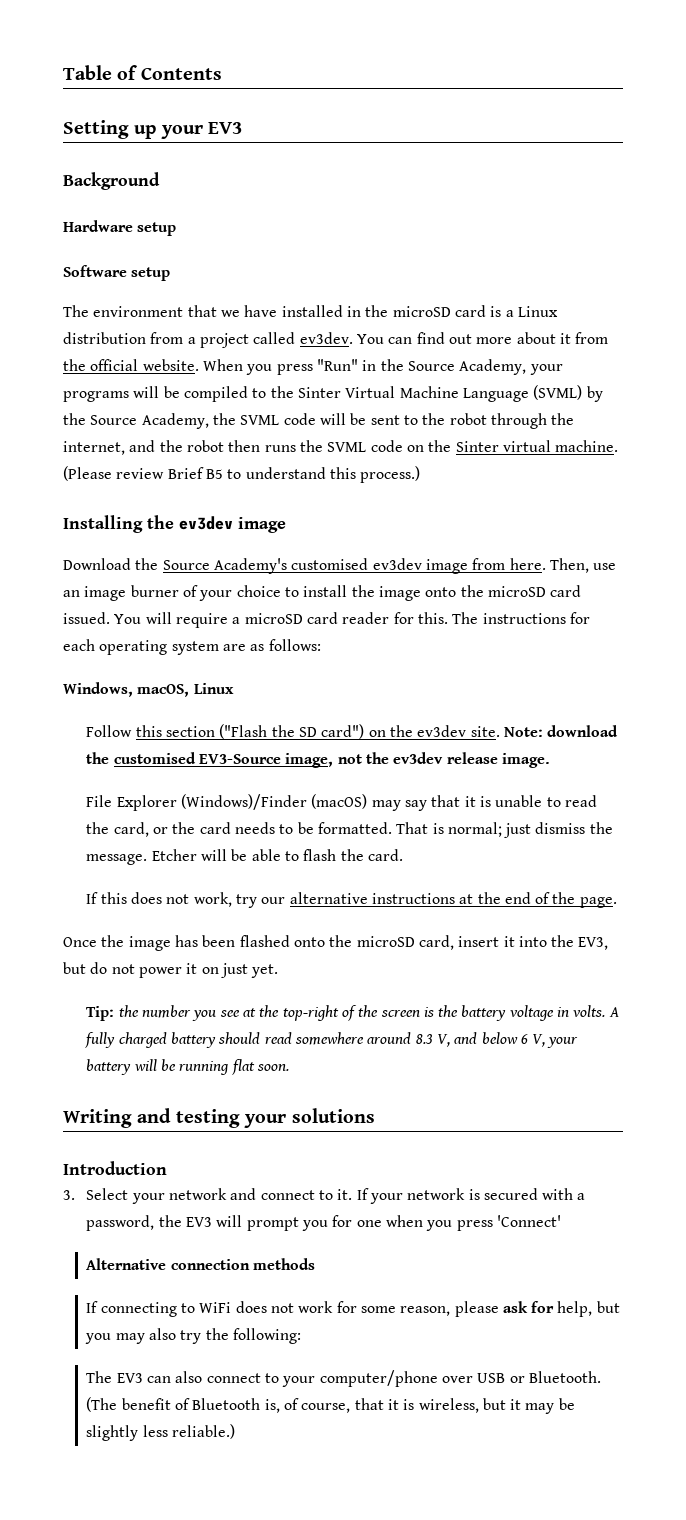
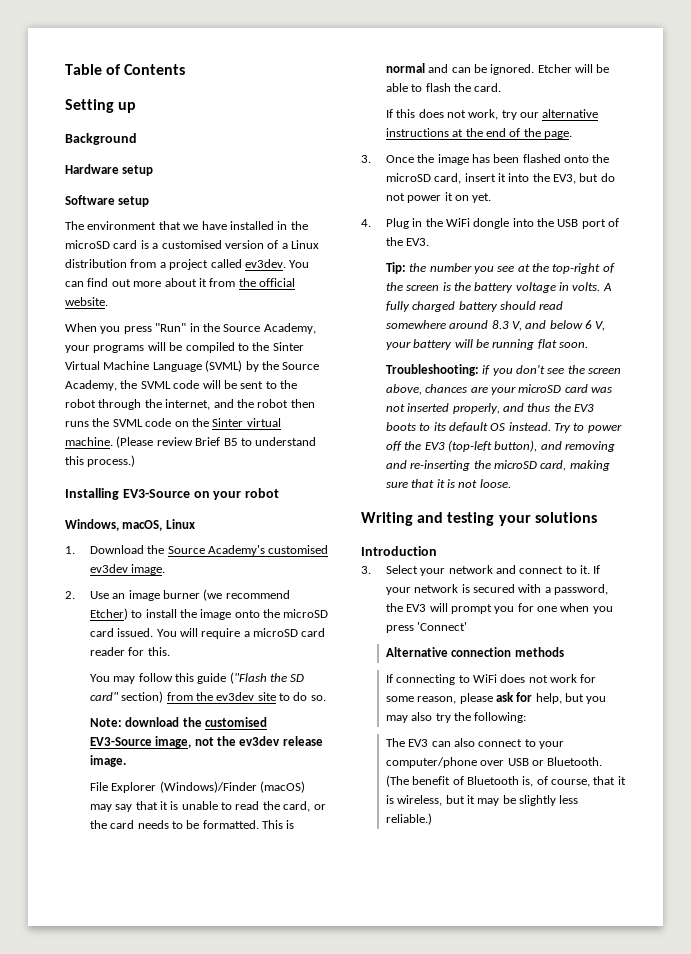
- Setting up your EV3
+ Setting up
- The environment that we have installed in the microSD card is a Linux distribution from a project called ev3dev.
+ The environment that we have installed in the microSD card is a customised version of a Linux distribution from a project called ev3dev.
- You can find out more about it from the official website. When you press "Run" in the Source Academy, your programs will be compiled to the Sinter Virtual Machine Language (SVML) by the Source Academy, the SVML code will be sent to the robot through the internet, and the robot then runs the SVML code on the Sinter virtual machine.
+ You can find out more about it from the official website.
+ When you press "Run" in the Source Academy, your programs will be compiled to the Sinter Virtual Machine Language (SVML) by the Source Academy, the SVML code will be sent to the robot through the internet, and the robot then runs the SVML code on the Sinter virtual machine.
- Installing the ev3dev image
- Download the Source Academy's customised ev3dev image from here. Then, use an image burner of your choice to install the image onto the microSD card issued.
+ Installing EV3-Source on your robot
+ Windows, macOS, Linux
+ 1. Download the Source Academy's customised ev3dev image.
+ 2. Use an image burner (we recommend Etcher) to install the image onto the microSD card issued.
- You will require a microSD card reader for this. The instructions for each operating system are as follows:
- Windows, macOS, Linux
- Follow this section ("Flash the SD card") on the ev3dev site. Note: download the customised EV3-Source image, not the ev3dev release image.
+ You will require a microSD card reader for this.
+ You may follow this guide ("Flash the SD card" section) from the ev3dev site to do so.
+ Note: download the customised EV3-Source image, not the ev3dev release image.
- That is normal; just dismiss the message.
+ This is normal and can be ignored.
- Once the image has been flashed onto the microSD card, insert it into the EV3, but do not power it on just yet.
+ 3. Once the image has been flashed onto the microSD card, insert it into the EV3, but do not power it on yet.
+ 4. Plug in the WiFi dongle into the USB port of the EV3.
+ Troubleshooting: if you don't see the screen above, chances are your microSD card was not inserted properly, and thus the EV3 boots to its default OS instead. Try to power off the EV3 (top-left button), and removing and re-inserting the microSD card, making sure that it is not loose.

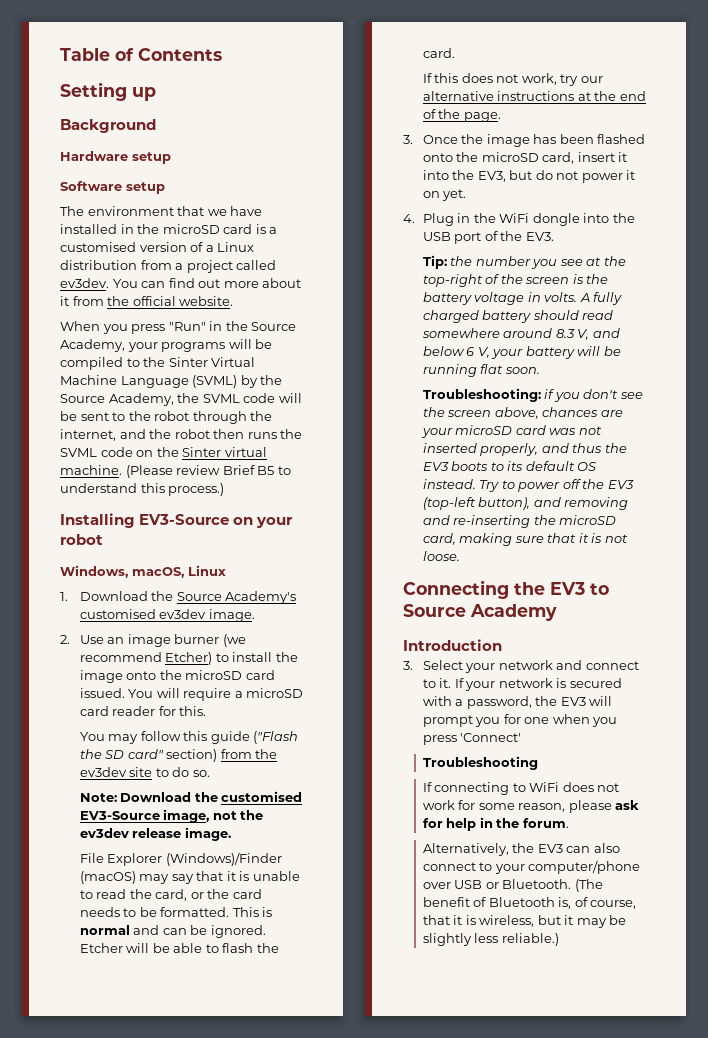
- Note: download the customised EV3-Source image, not the ev3dev release image.
+ Note: Download the customised EV3-Source image, not the ev3dev release image.
- Writing and testing your solutions
+ Connecting the EV3 to Source Academy
- Alternative connection methods
+ Troubleshooting
- If connecting to WiFi does not work for some reason, please ask for help, but you may also try the following:
- The EV3 can also connect to your computer/phone over USB or Bluetooth.
+ If connecting to WiFi does not work for some reason, please ask for help in the forum.
+ Alternatively, the EV3 can also connect to your computer/phone over USB or Bluetooth.

